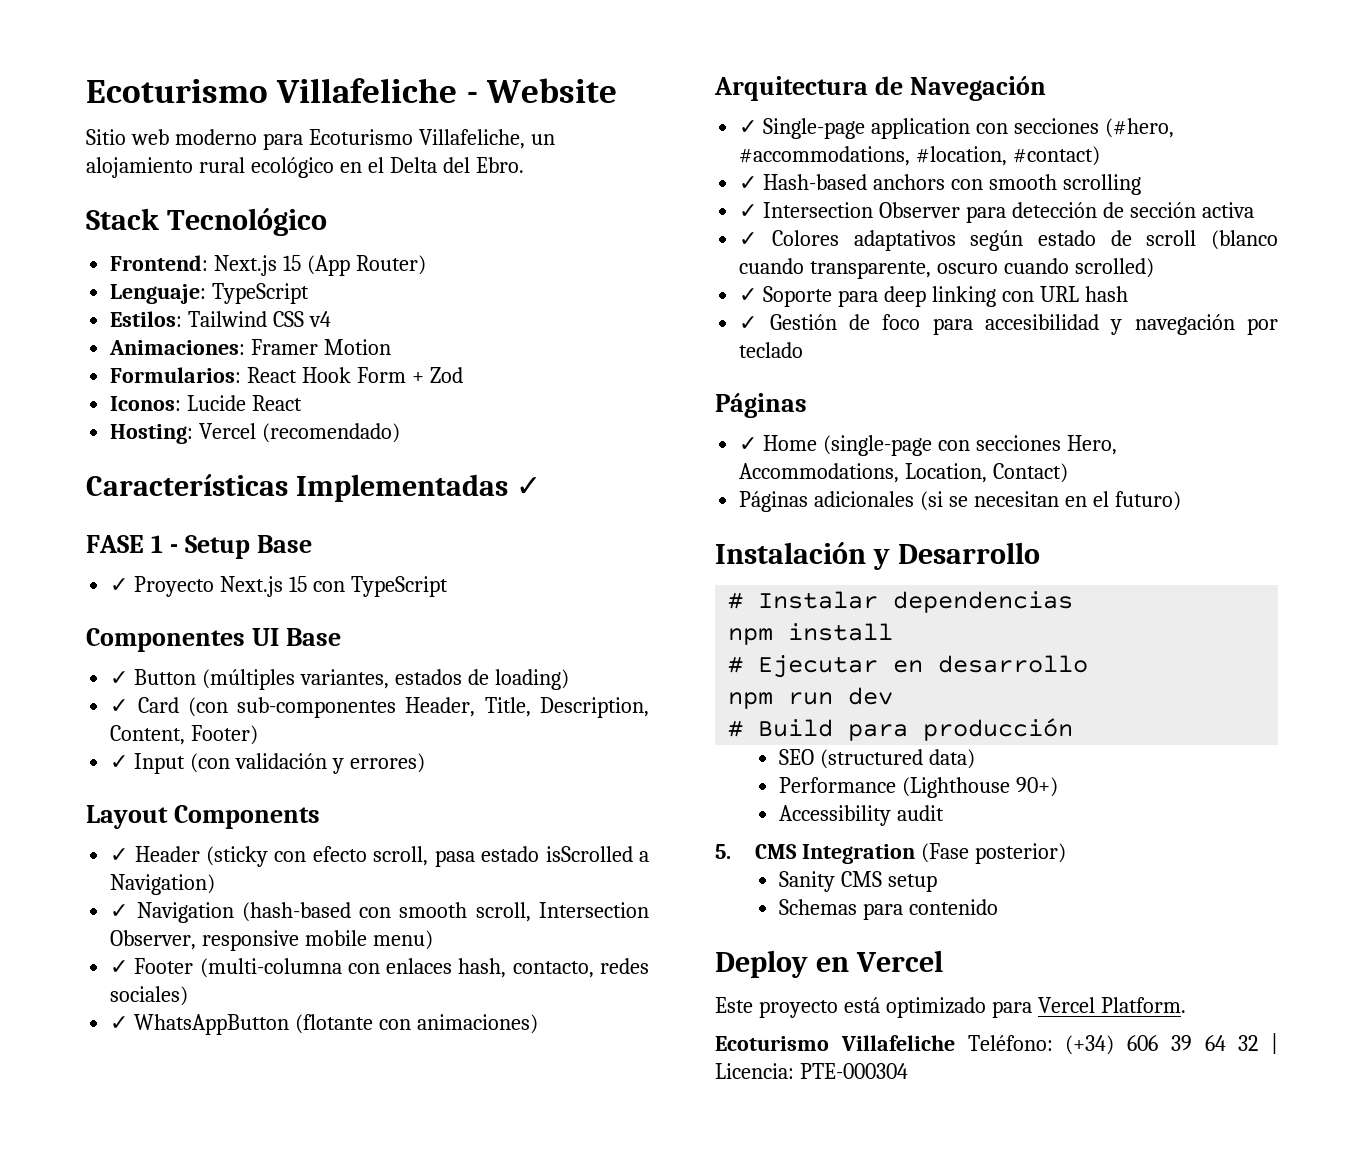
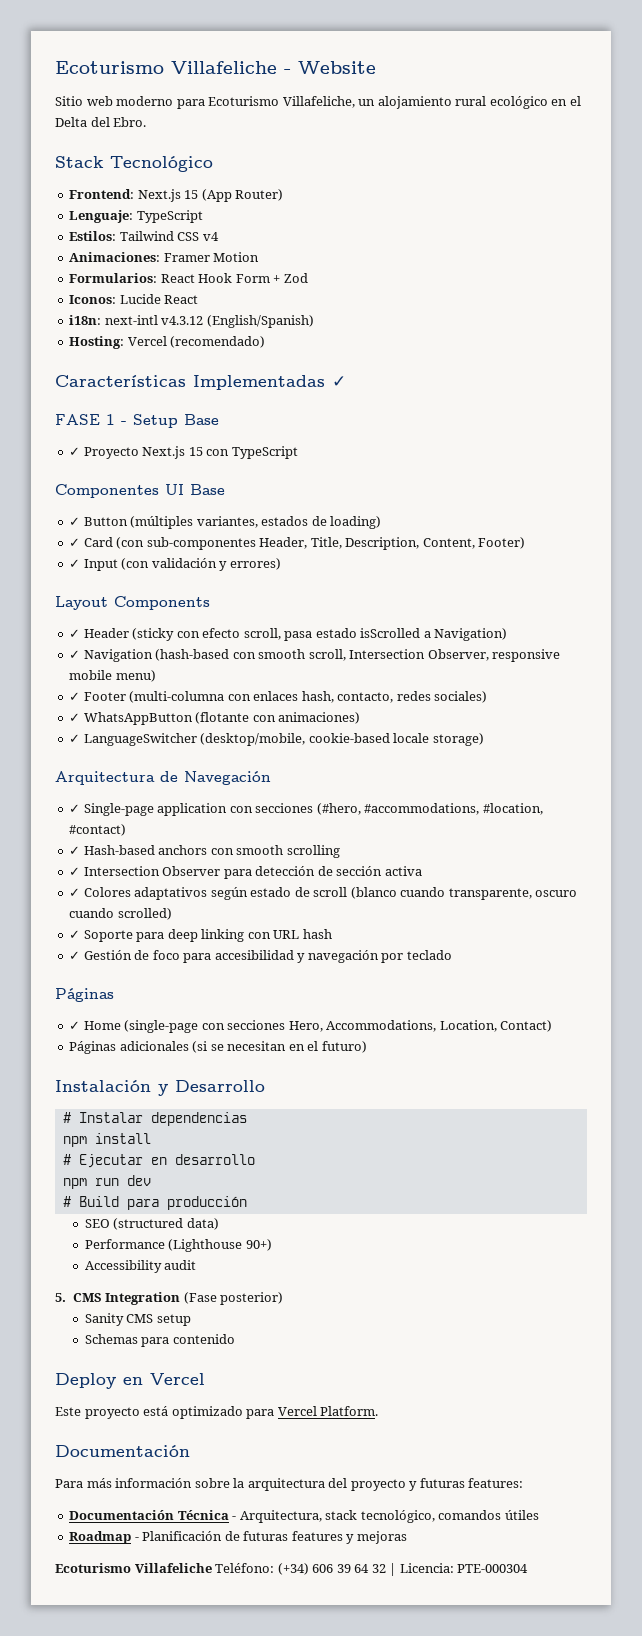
+ i18n: next-intl v4.3.12 (English/Spanish)
+ ✓ LanguageSwitcher (desktop/mobile, cookie-based locale storage)
  Este proyecto está optimizado para Vercel Platform.
+ Documentación
+ Para más información sobre la arquitectura del proyecto y futuras features:
+ Documentación Técnica - Arquitectura, stack tecnológico, comandos útiles
+ Roadmap - Planificación de futuras features y mejoras

